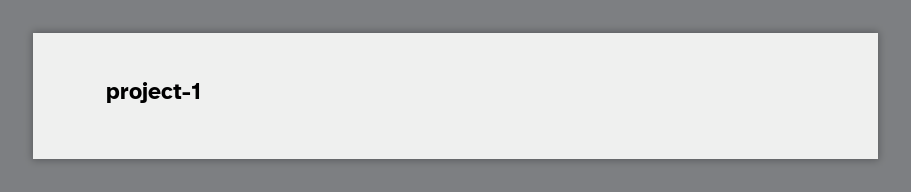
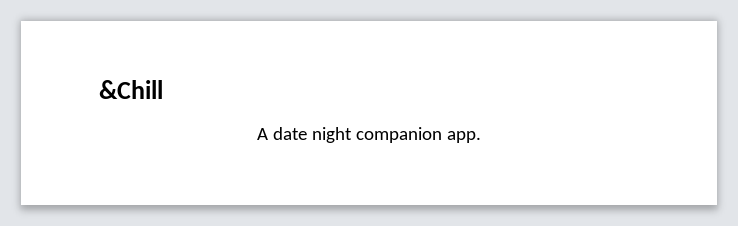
- project-1
+ &Chill
+ A date night companion app.

